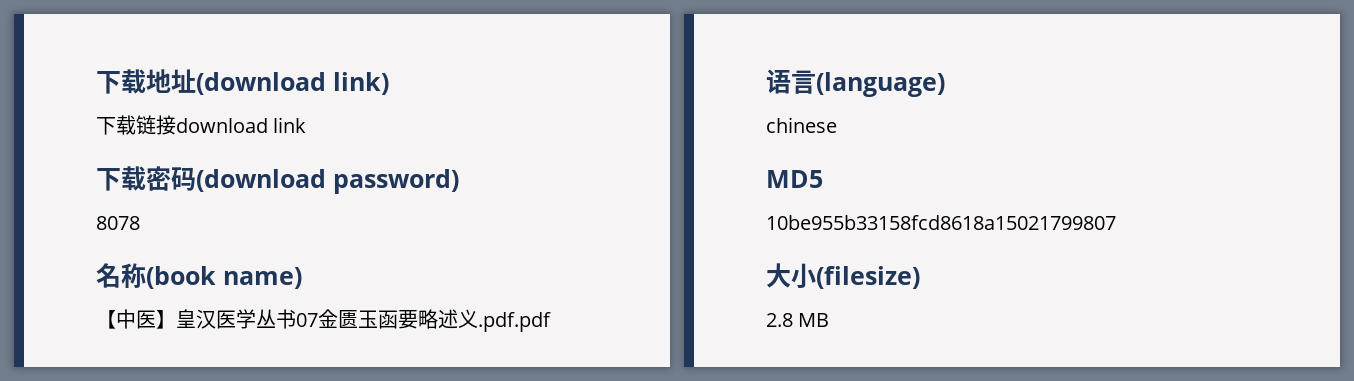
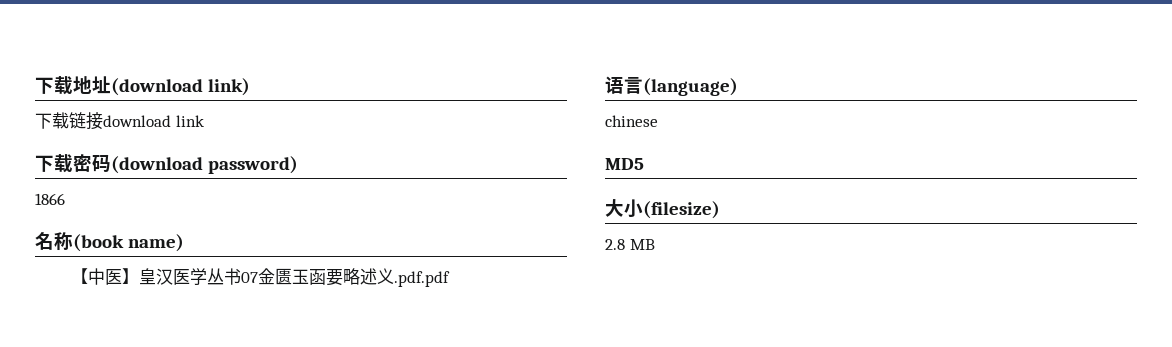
- 8078
+ 1866
- 10be955b33158fcd8618a15021799807

